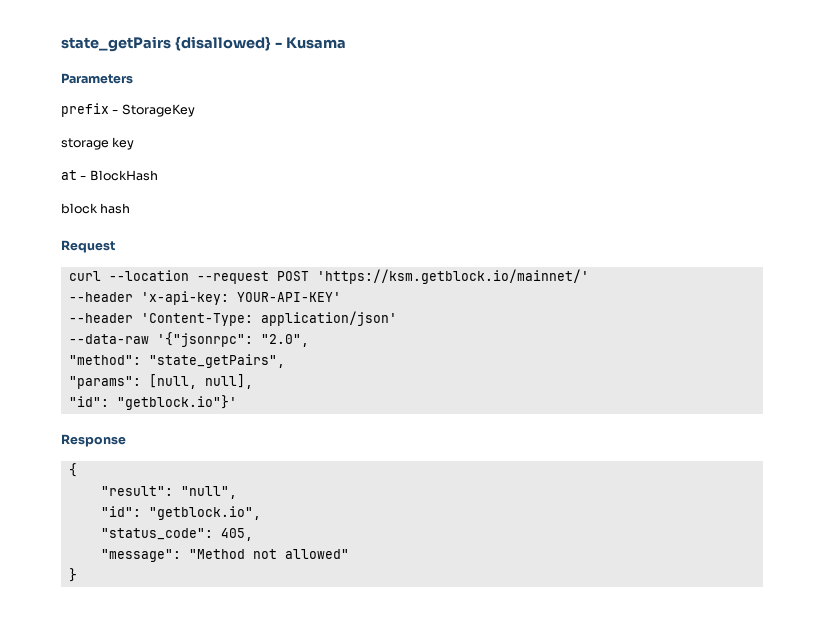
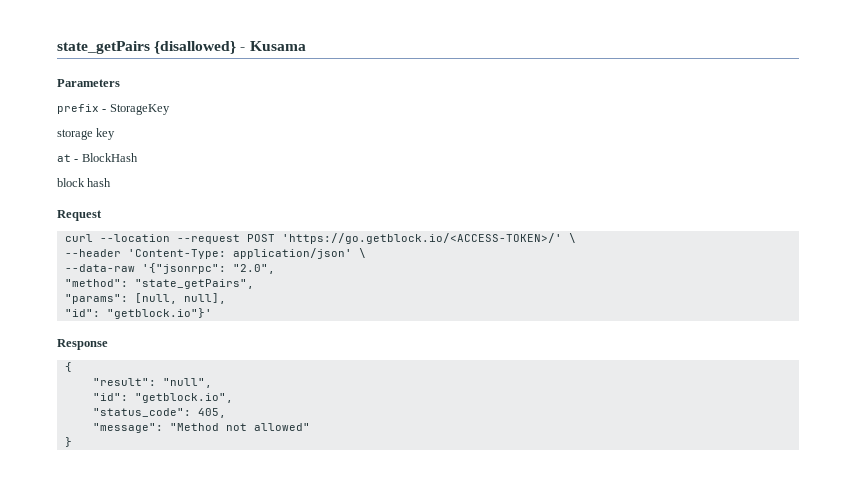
- curl --location --request POST 'https://ksm.getblock.io/mainnet/'
- --header 'x-api-key: YOUR-API-KEY'
+ curl --location --request POST 'https://go.getblock.io/<ACCESS-TOKEN>/' \
- --header 'Content-Type: application/json'
+ --header 'Content-Type: application/json' \

